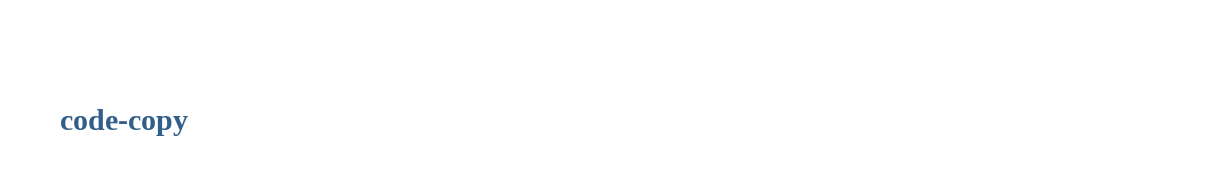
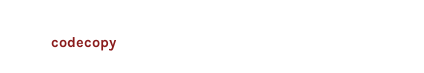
- code-copy
+ codecopy

